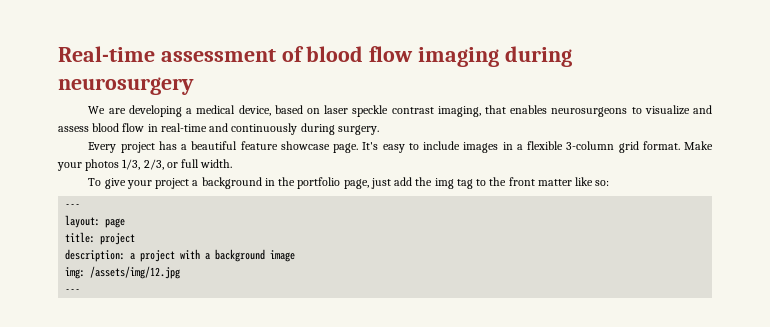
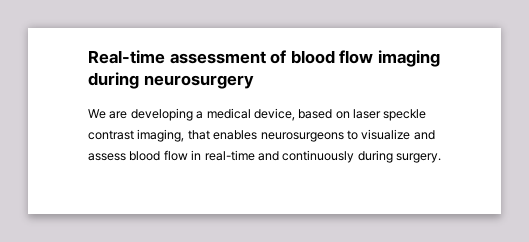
- Every project has a beautiful feature showcase page. It's easy to include images in a flexible 3-column grid format. Make your photos 1/3, 2/3, or full width.
- To give your project a background in the portfolio page, just add the img tag to the front matter like so:
- ---
- layout: page
- title: project
- description: a project with a background image
- img: /assets/img/12.jpg
- ---

